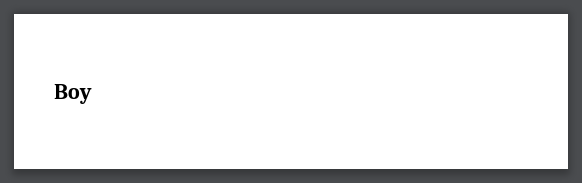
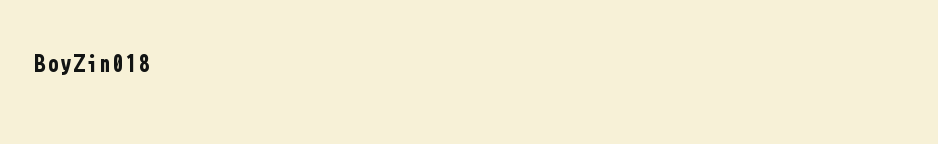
- Boy
+ BoyZin018

